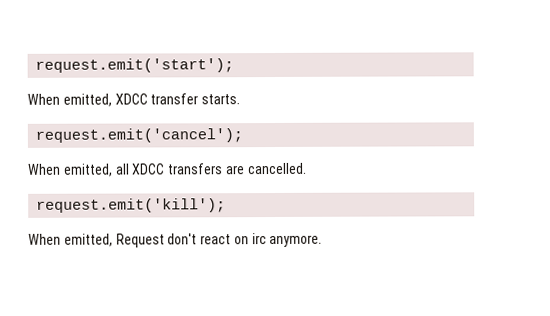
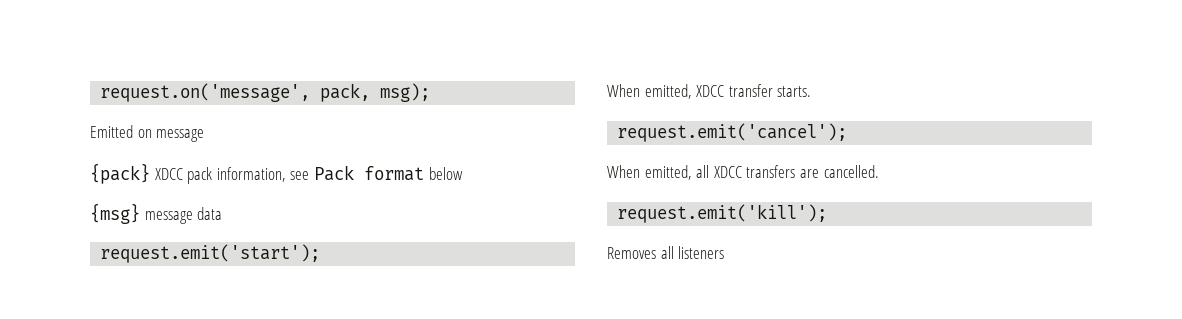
+ request.on('message', pack, msg);
+ Emitted on message
+ {pack} XDCC pack information, see Pack format below
+ {msg} message data
- When emitted, Request don't react on irc anymore.
+ Removes all listeners

